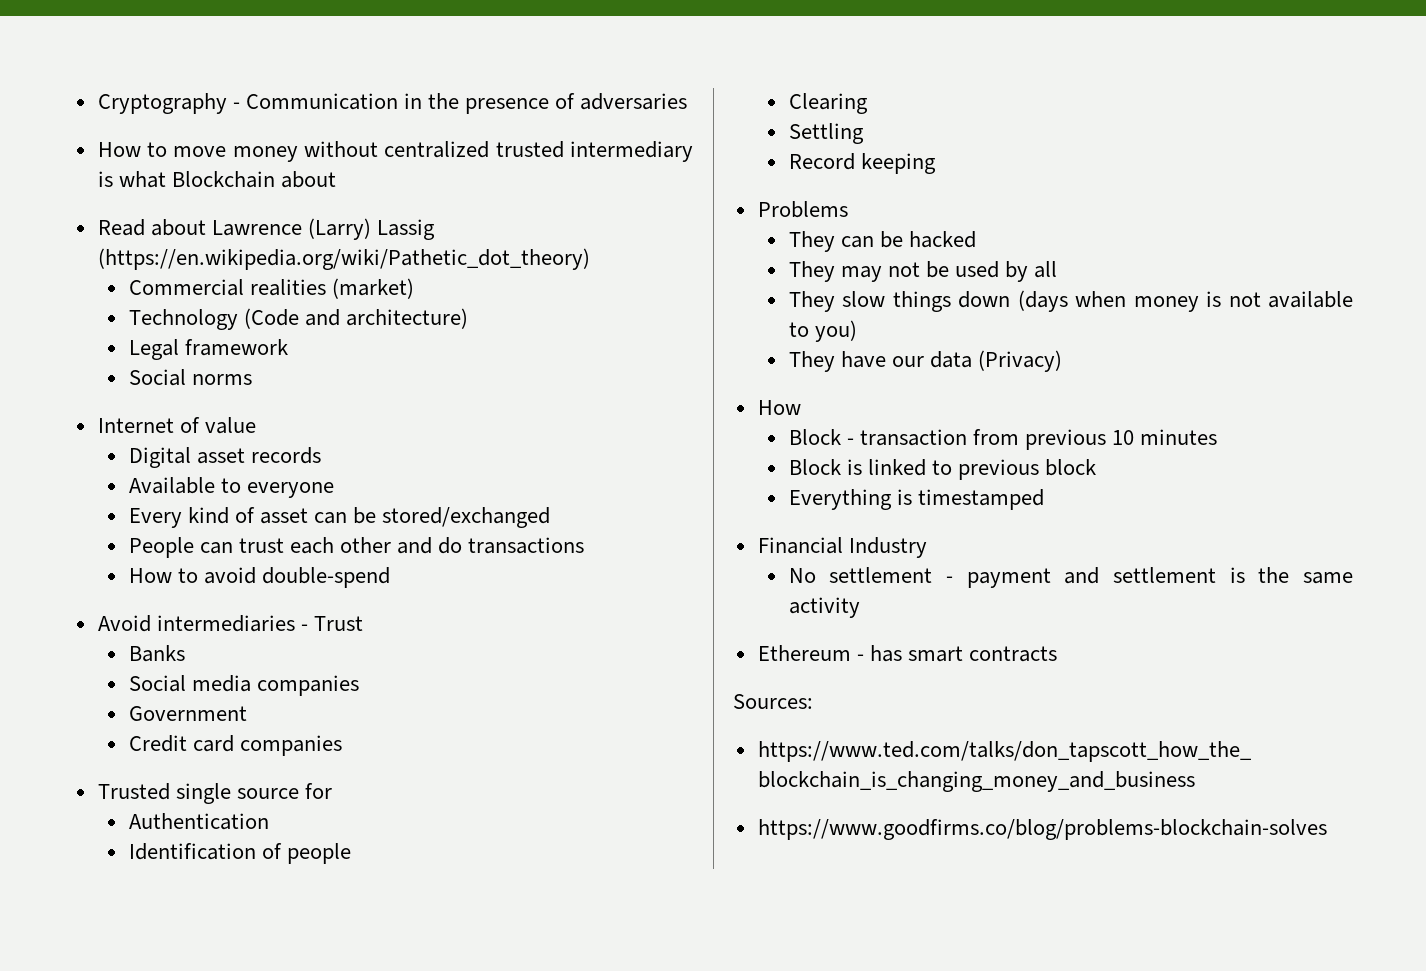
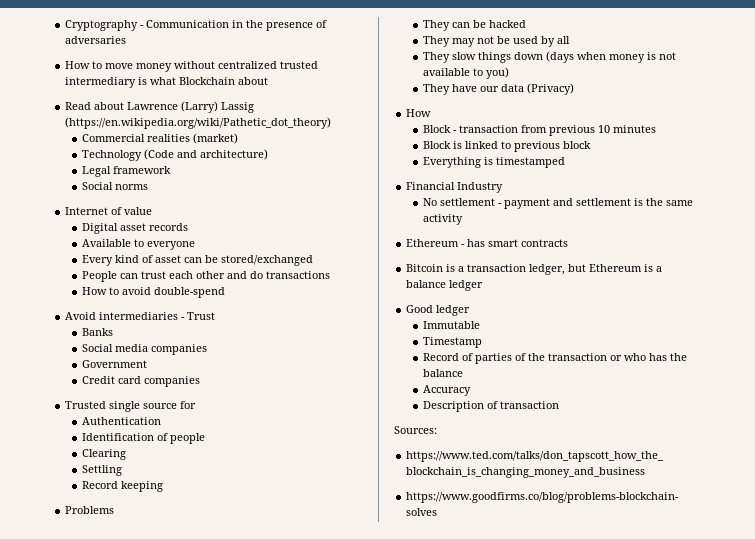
+ Bitcoin is a transaction ledger, but Ethereum is a balance ledger
+ Good ledger
+ Immutable
+ Timestamp
+ Record of parties of the transaction or who has the balance
+ Accuracy
+ Description of transaction

